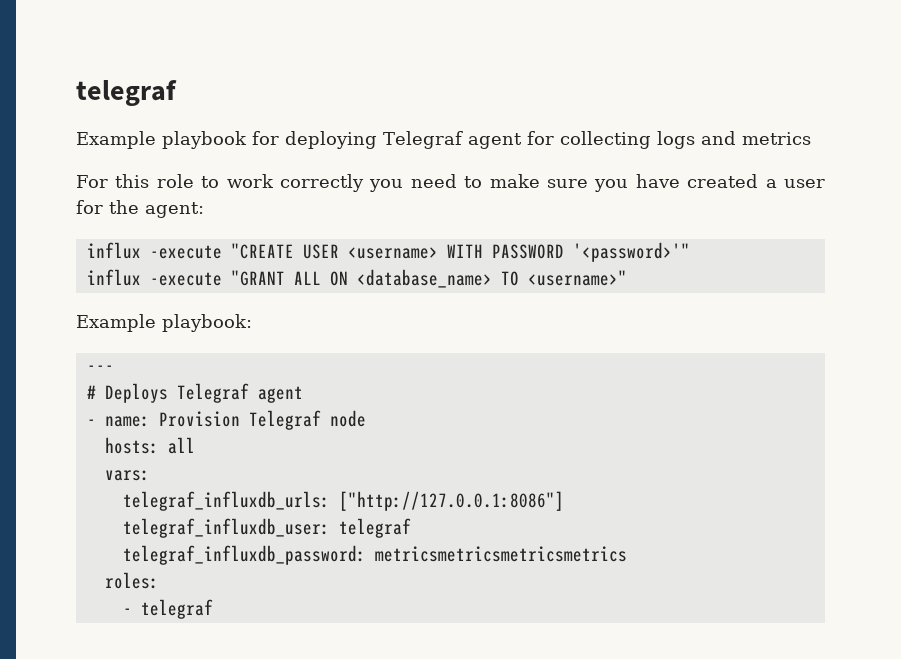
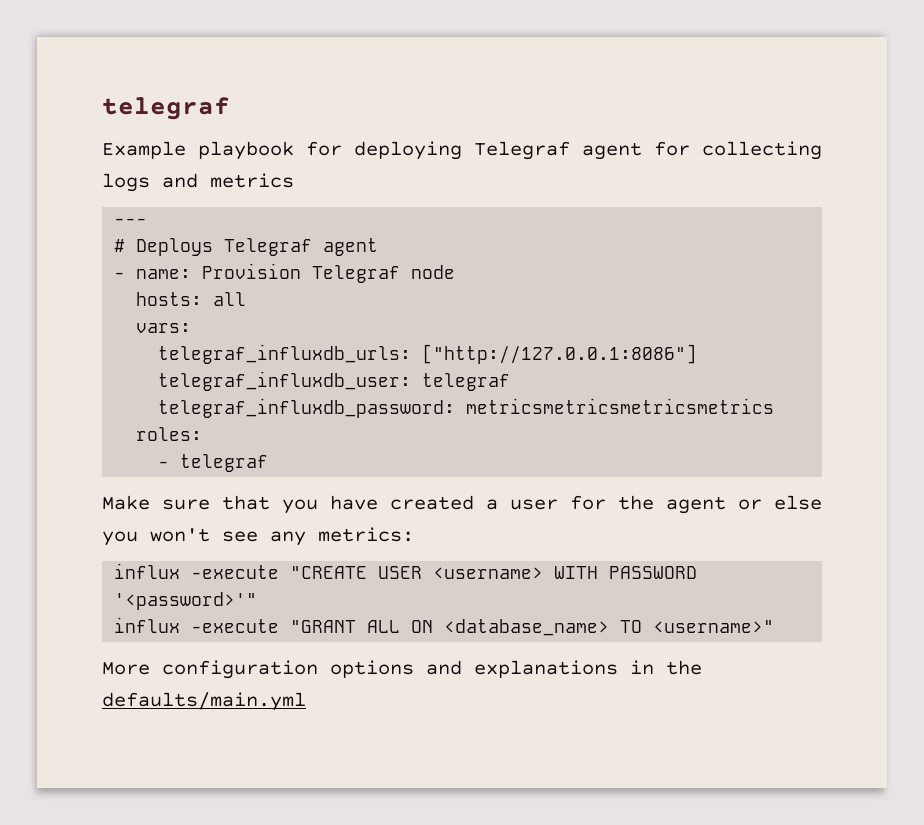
- For this role to work correctly you need to make sure you have created a user for the agent:
- influx -execute "CREATE USER <username> WITH PASSWORD '<password>'"
- influx -execute "GRANT ALL ON <database_name> TO <username>"
- Example playbook:
+ Make sure that you have created a user for the agent or else you won't see any metrics:
+ influx -execute "CREATE USER <username> WITH PASSWORD '<password>'"
+ influx -execute "GRANT ALL ON <database_name> TO <username>"
+ More configuration options and explanations in the defaults/main.yml

